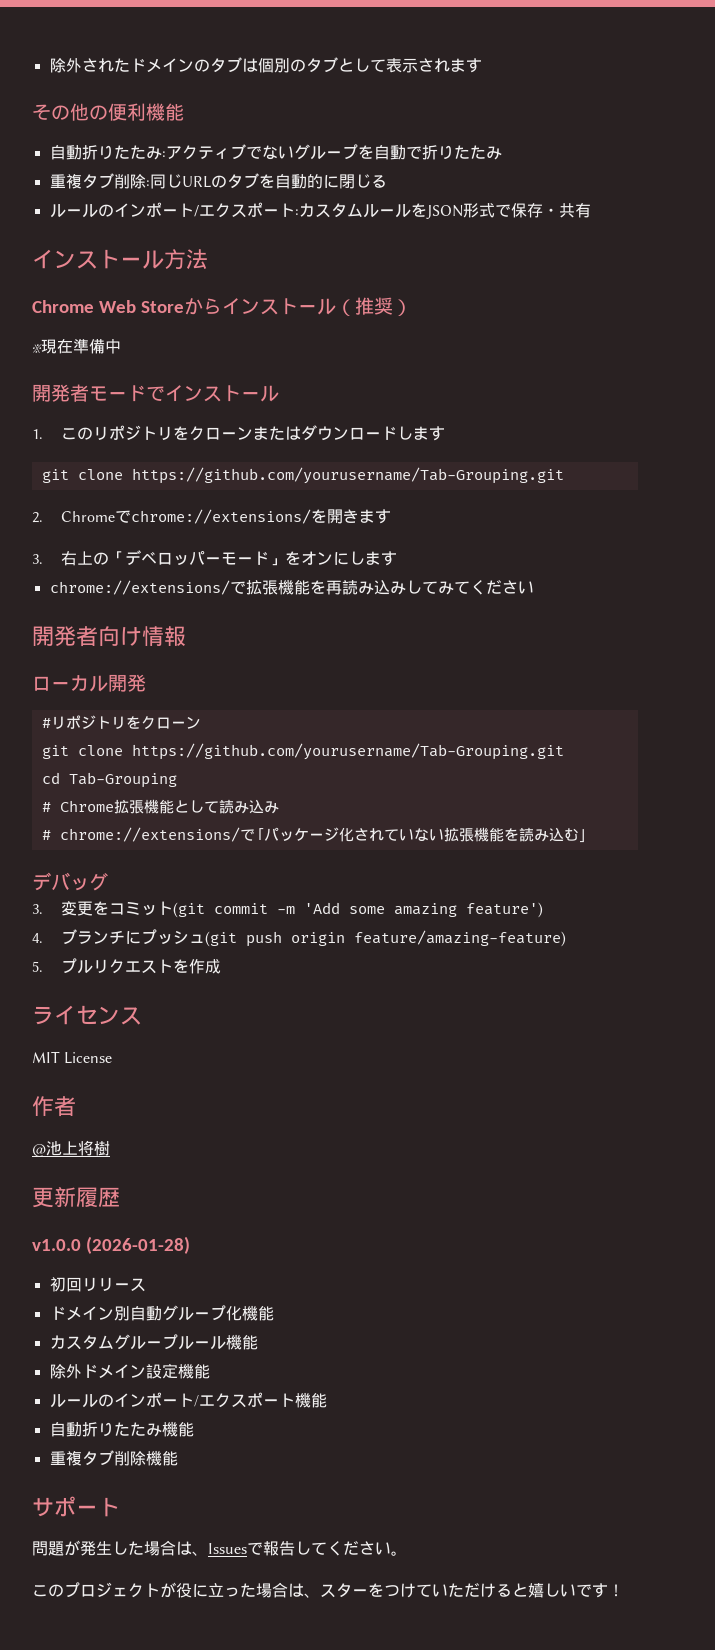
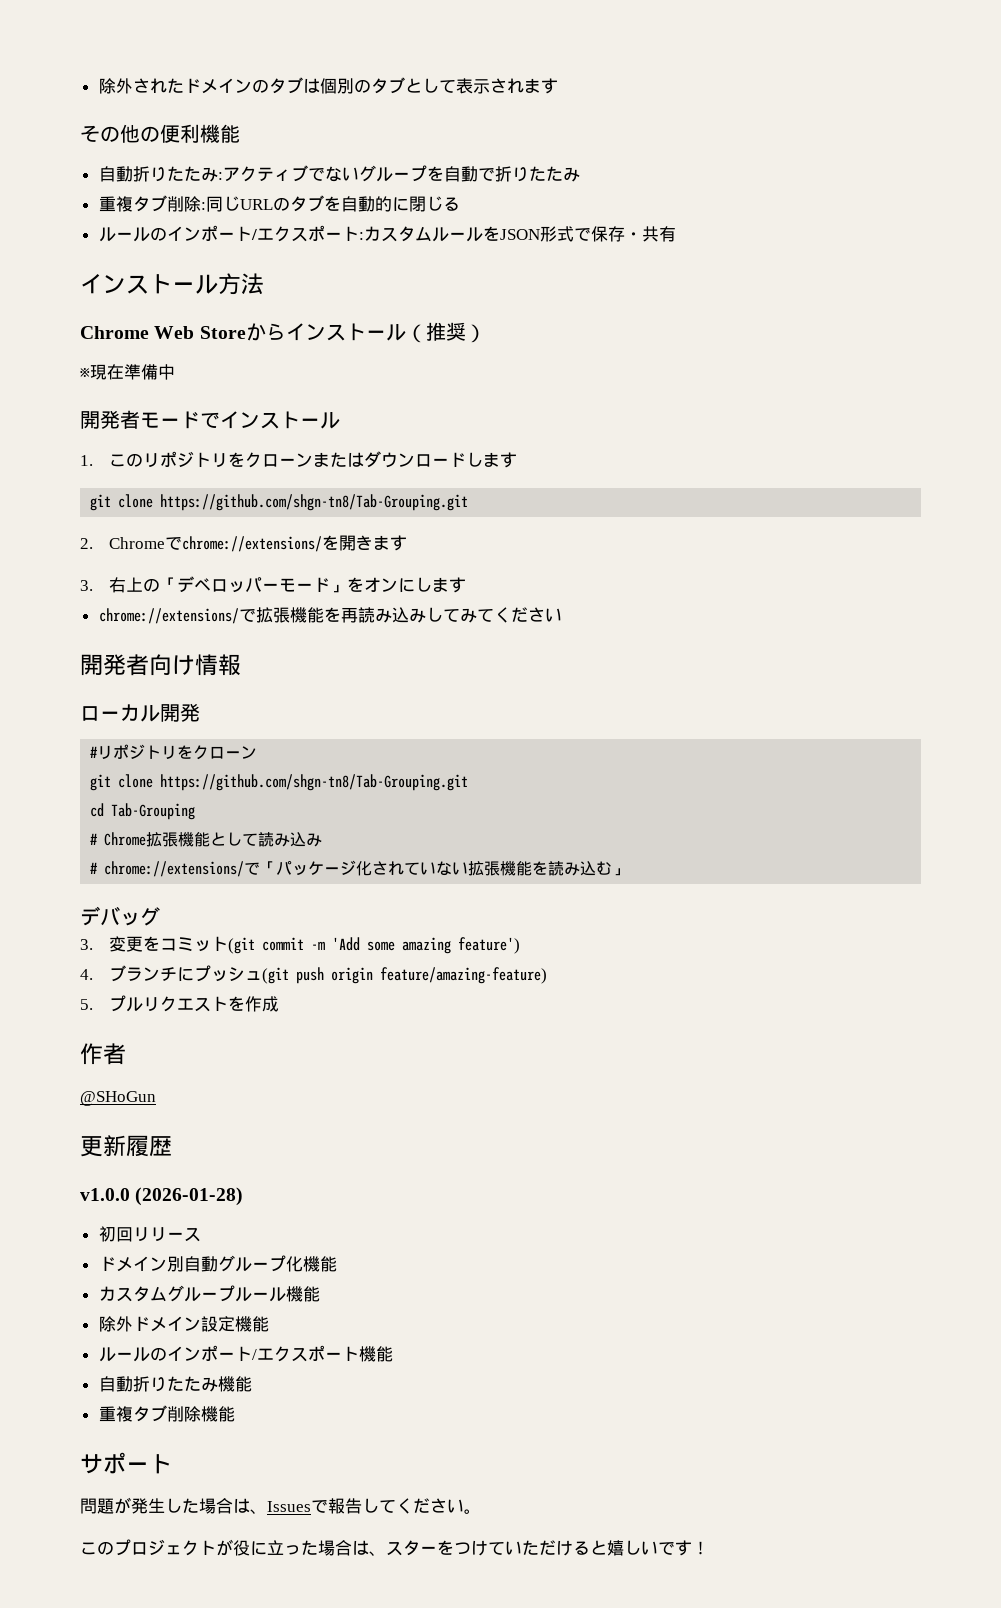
  1.このリポジトリをクローンまたはダウンロードします
- git clone https://github.com/yourusername/Tab-Grouping.git
+ git clone https://github.com/shgn-tn8/Tab-Grouping.git
  #リポジトリをクローン
- git clone https://github.com/yourusername/Tab-Grouping.git
+ git clone https://github.com/shgn-tn8/Tab-Grouping.git
- ライセンス
- MIT License
  作者
- @池上将樹
+ @SHoGun

